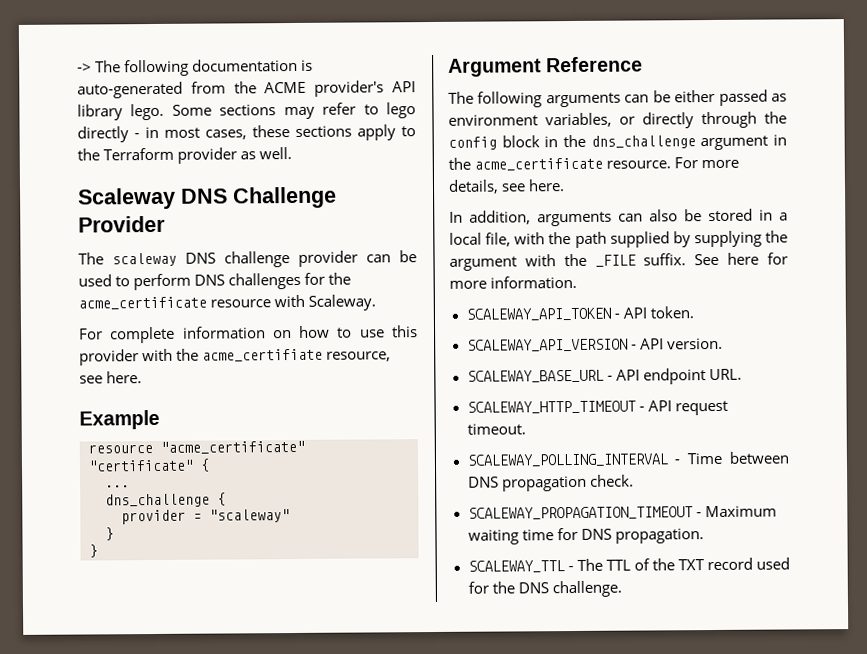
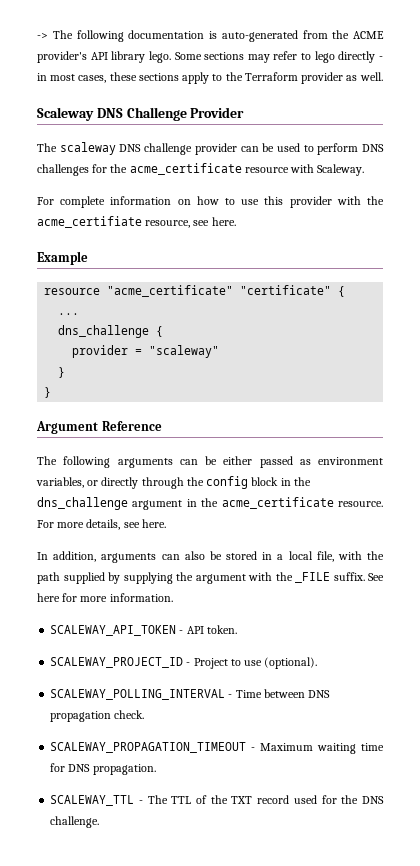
- SCALEWAY_API_VERSION - API version.
- SCALEWAY_BASE_URL - API endpoint URL.
- SCALEWAY_HTTP_TIMEOUT - API request timeout.
+ SCALEWAY_PROJECT_ID - Project to use (optional).

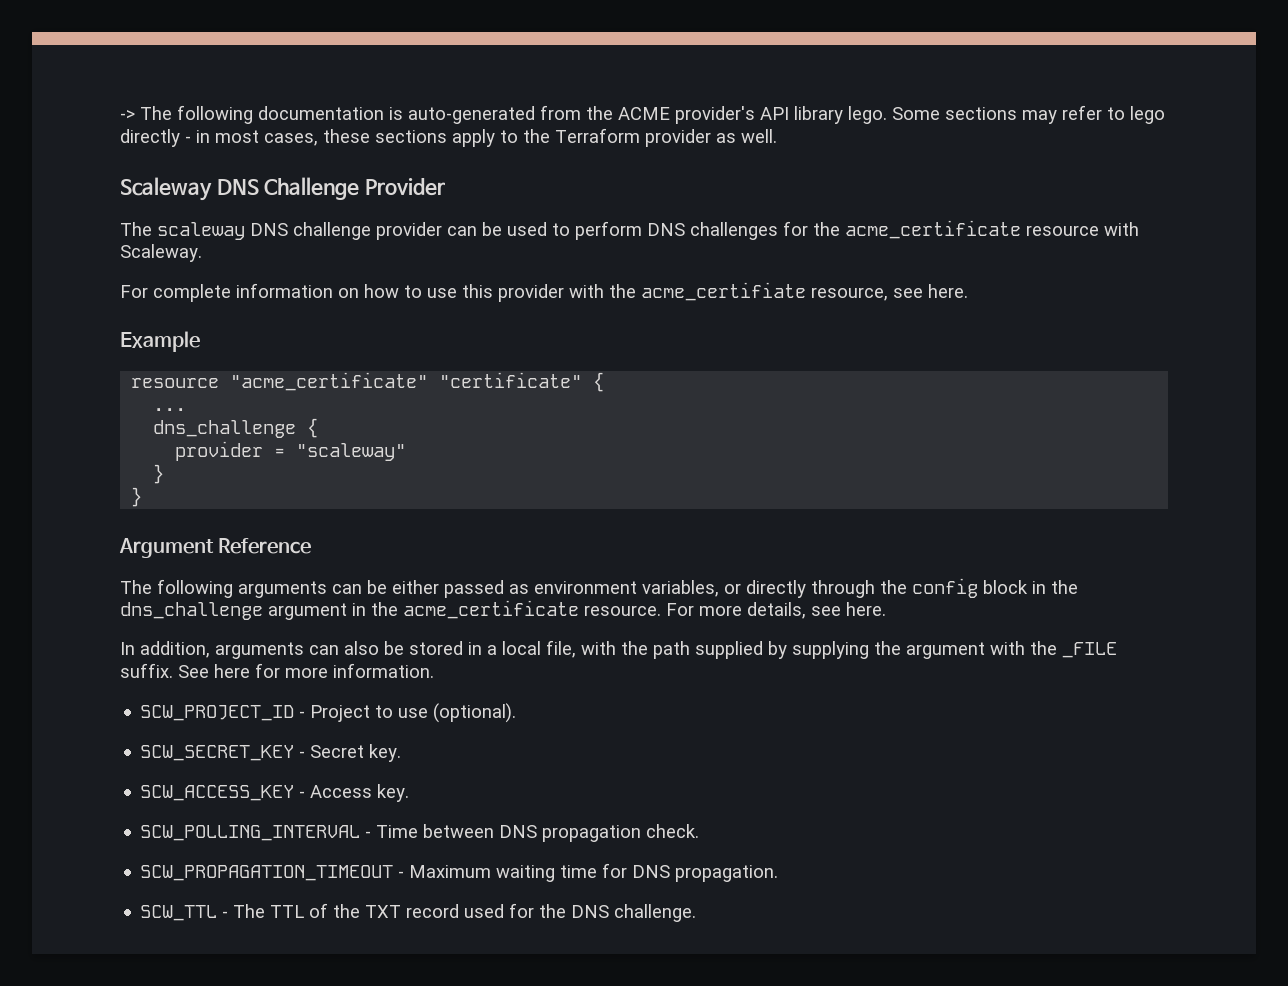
- SCALEWAY_API_TOKEN - API token.
- SCALEWAY_PROJECT_ID - Project to use (optional).
+ SCW_PROJECT_ID - Project to use (optional).
- SCALEWAY_POLLING_INTERVAL - Time between DNS propagation check.
+ SCW_SECRET_KEY - Secret key.
+ SCW_ACCESS_KEY - Access key.
+ SCW_POLLING_INTERVAL - Time between DNS propagation check.
- SCALEWAY_PROPAGATION_TIMEOUT - Maximum waiting time for DNS propagation.
+ SCW_PROPAGATION_TIMEOUT - Maximum waiting time for DNS propagation.
- SCALEWAY_TTL - The TTL of the TXT record used for the DNS challenge.
+ SCW_TTL - The TTL of the TXT record used for the DNS challenge.

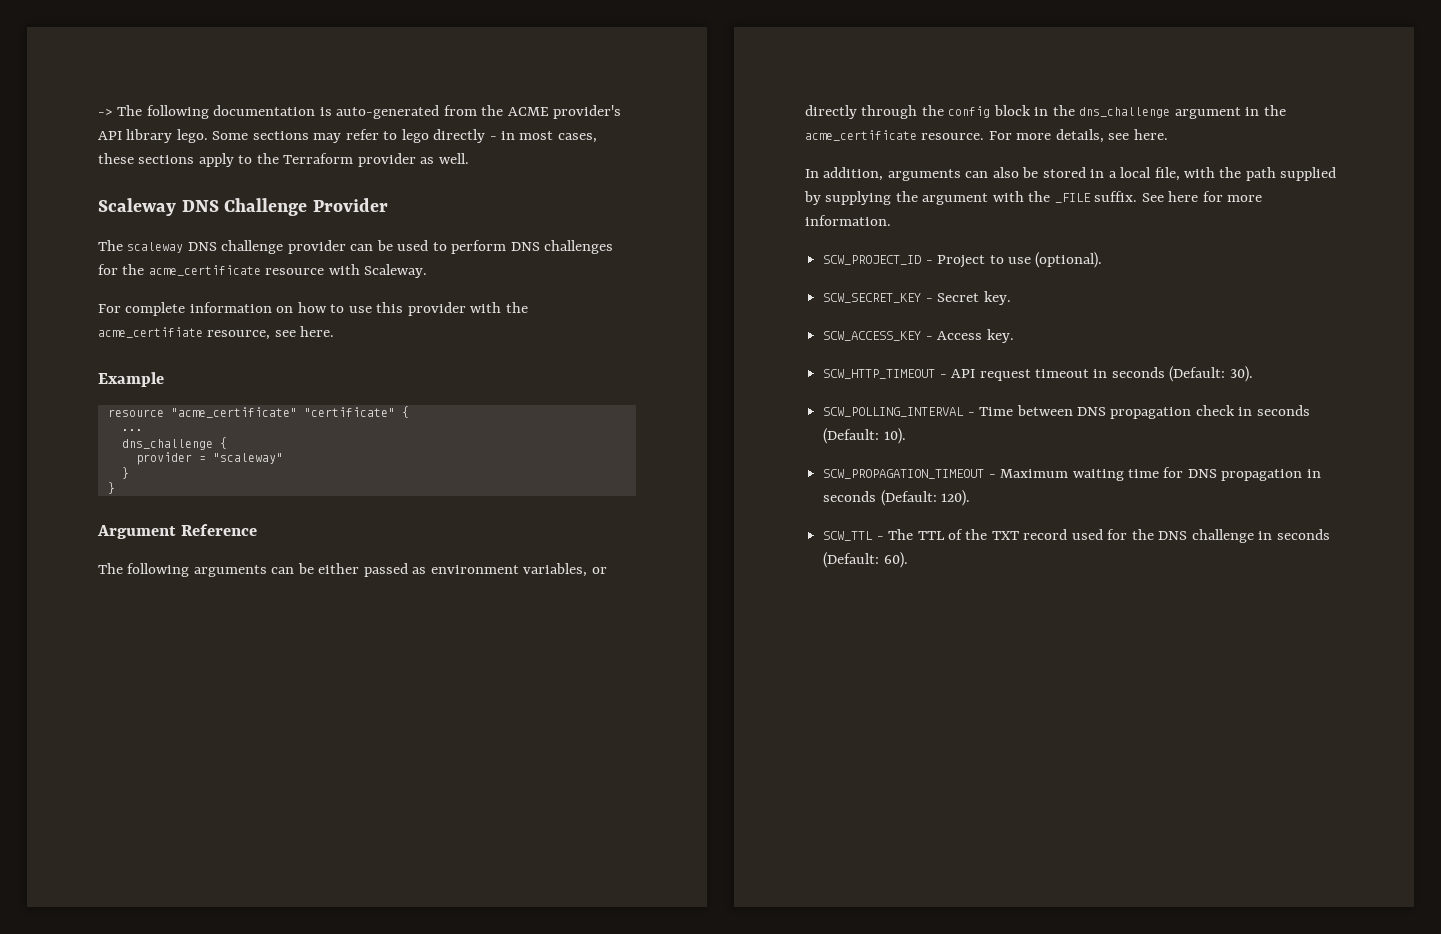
+ SCW_HTTP_TIMEOUT - API request timeout in seconds (Default: 30).
- SCW_POLLING_INTERVAL - Time between DNS propagation check.
+ SCW_POLLING_INTERVAL - Time between DNS propagation check in seconds (Default: 10).
- SCW_PROPAGATION_TIMEOUT - Maximum waiting time for DNS propagation.
+ SCW_PROPAGATION_TIMEOUT - Maximum waiting time for DNS propagation in seconds (Default: 120).
- SCW_TTL - The TTL of the TXT record used for the DNS challenge.
+ SCW_TTL - The TTL of the TXT record used for the DNS challenge in seconds (Default: 60).

